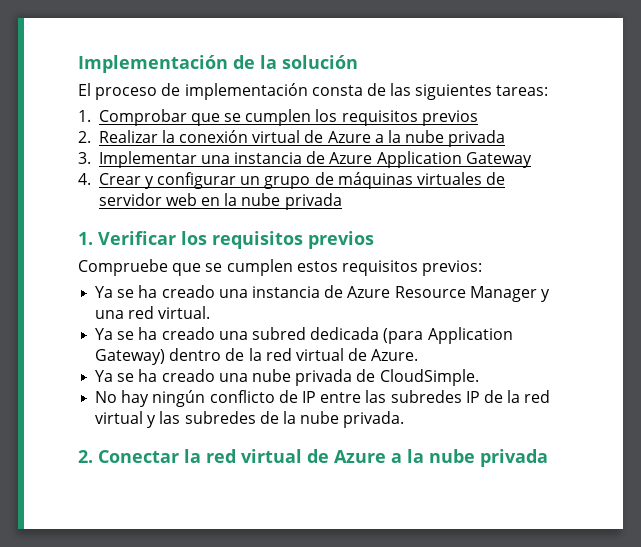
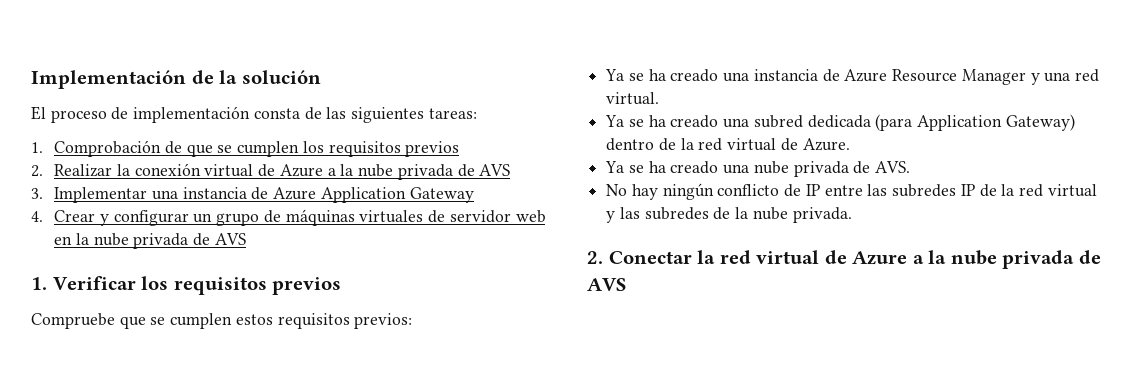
- 1. Comprobar que se cumplen los requisitos previos
+ 1. Comprobación de que se cumplen los requisitos previos
- 2. Realizar la conexión virtual de Azure a la nube privada
+ 2. Realizar la conexión virtual de Azure a la nube privada de AVS
- 4. Crear y configurar un grupo de máquinas virtuales de servidor web en la nube privada
+ 4. Crear y configurar un grupo de máquinas virtuales de servidor web en la nube privada de AVS
- Ya se ha creado una nube privada de CloudSimple.
+ Ya se ha creado una nube privada de AVS.
- 2. Conectar la red virtual de Azure a la nube privada
+ 2. Conectar la red virtual de Azure a la nube privada de AVS

